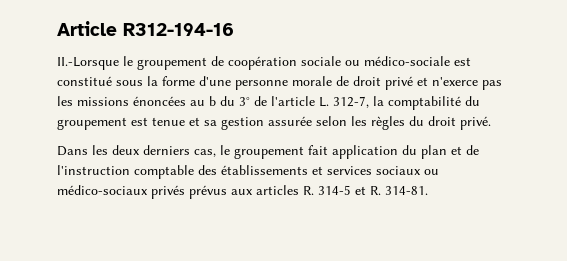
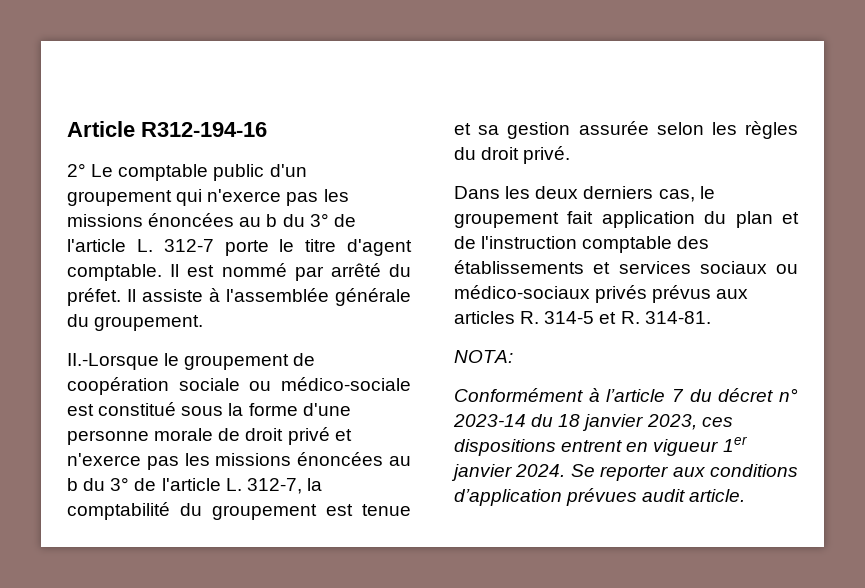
+ 2° Le comptable public d'un groupement qui n'exerce pas les missions énoncées au b du 3° de l'article L. 312-7 porte le titre d'agent comptable. Il est nommé par arrêté du préfet. Il assiste à l'assemblée générale du groupement.
+ NOTA:
+ Conformément à l’article 7 du décret n° 2023-14 du 18 janvier 2023, ces dispositions entrent en vigueur 1er janvier 2024. Se reporter aux conditions d’application prévues audit article.

